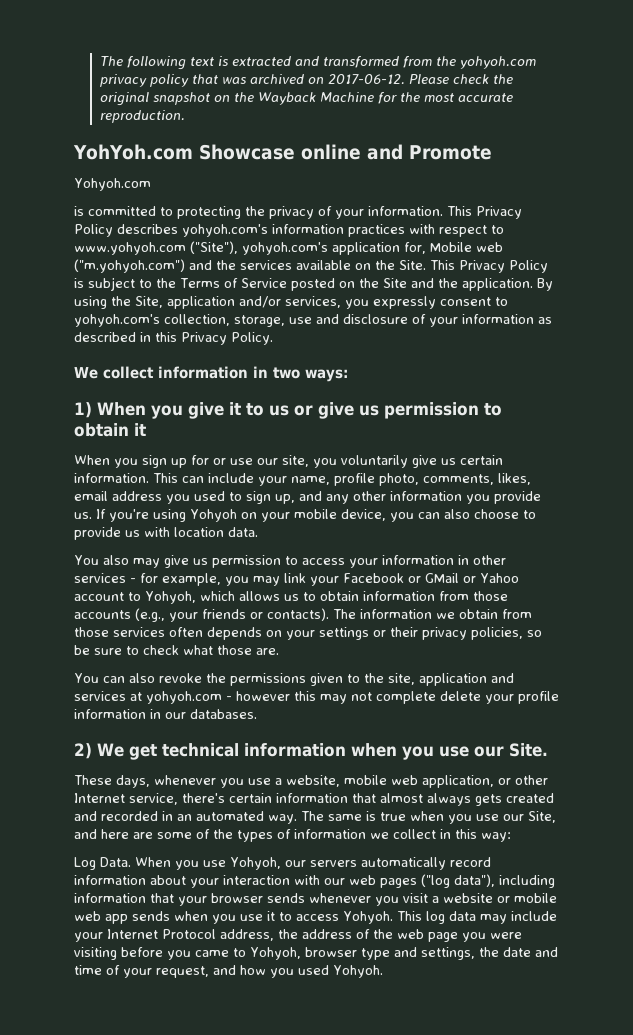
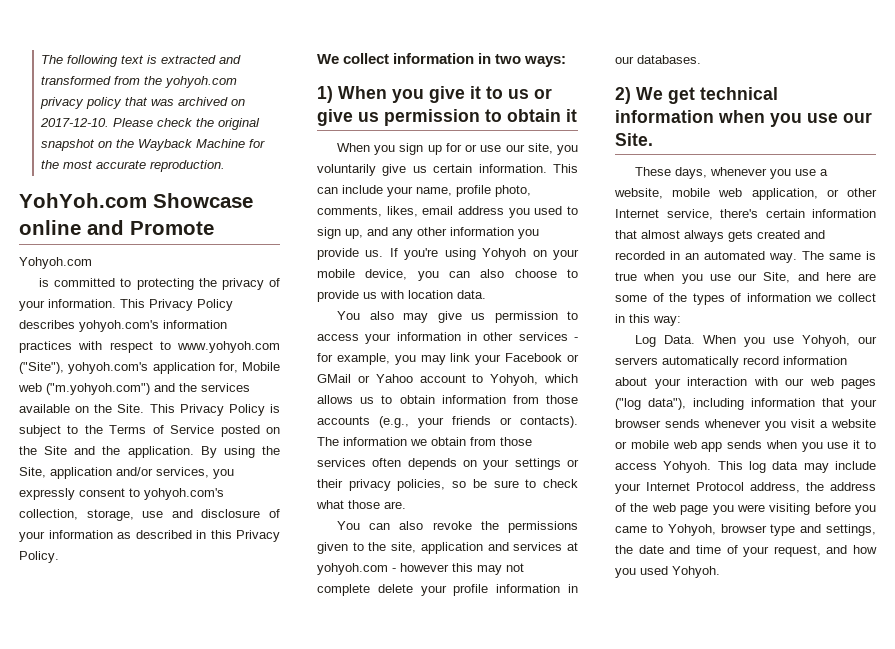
- The following text is extracted and transformed from the yohyoh.com privacy policy that was archived on 2017-06-12.
+ The following text is extracted and transformed from the yohyoh.com privacy policy that was archived on 2017-12-10.

